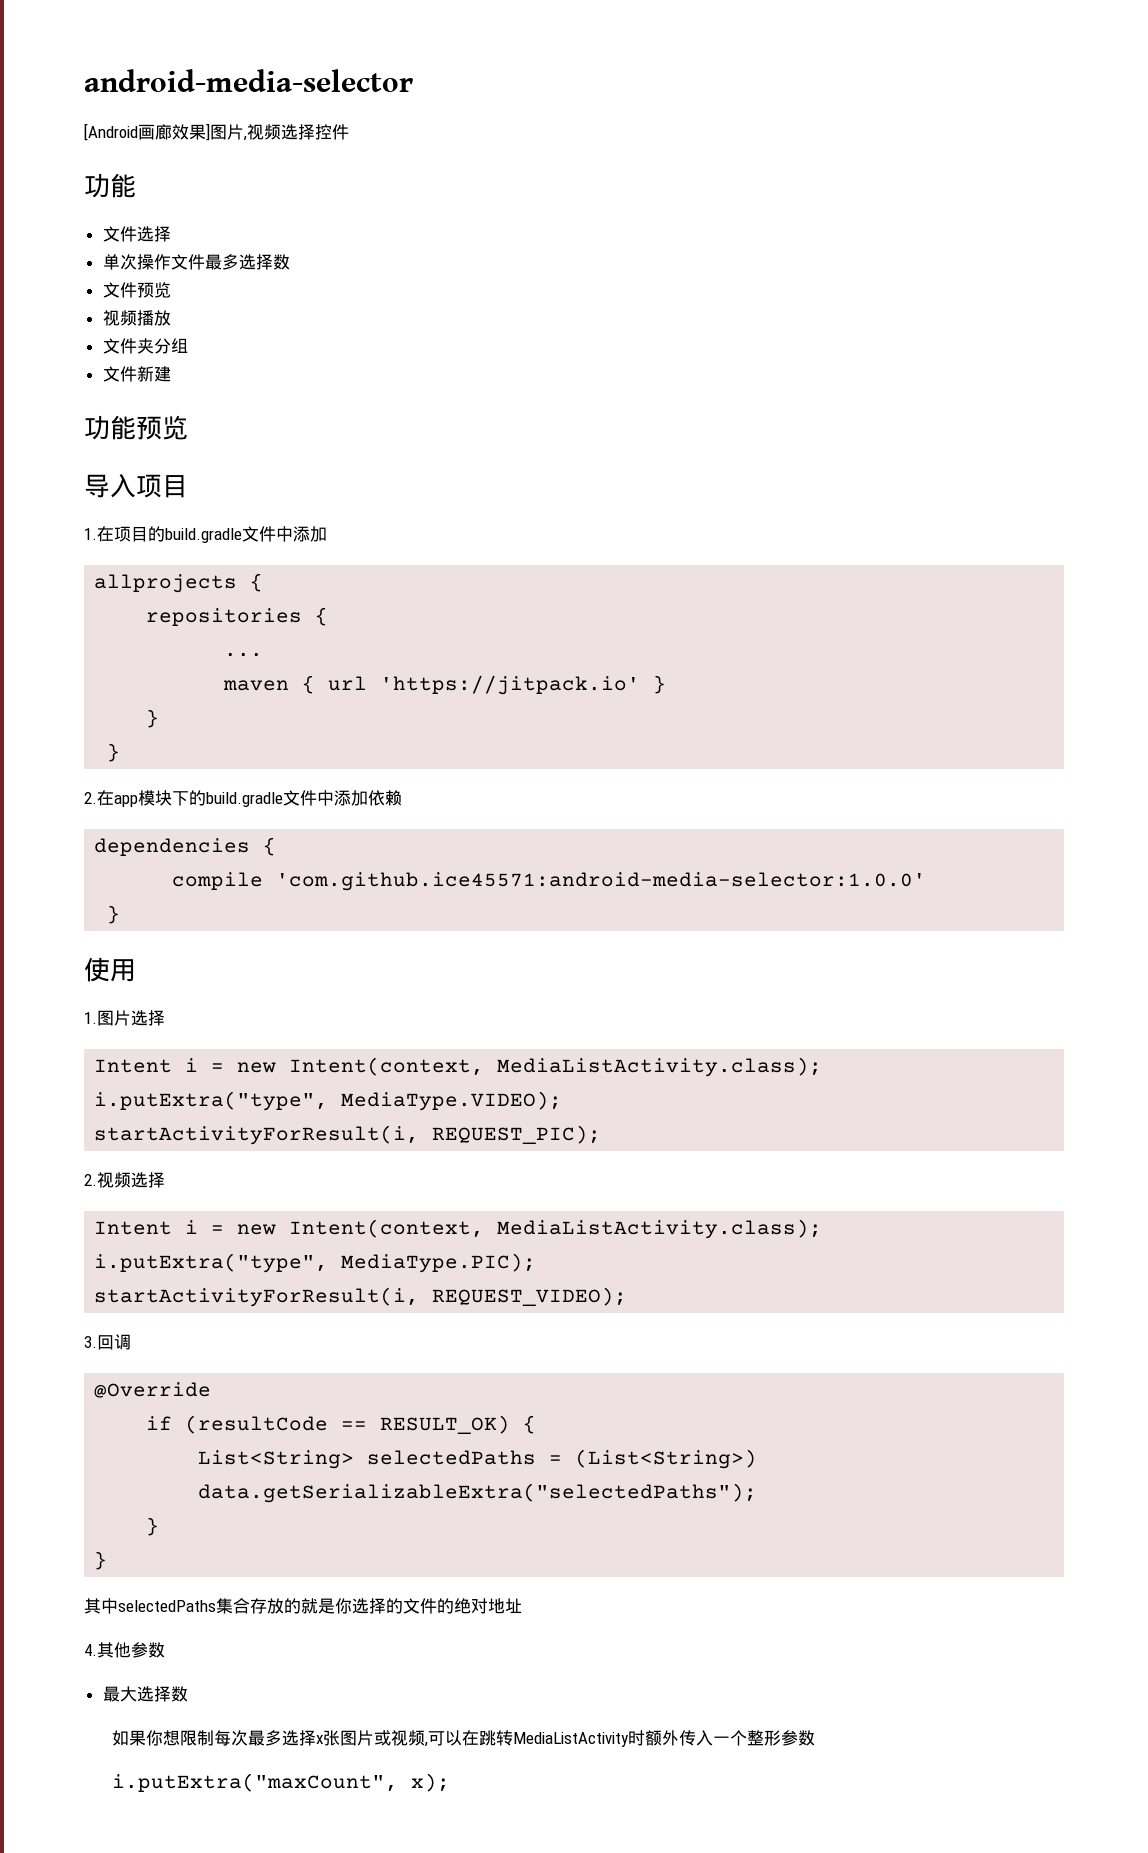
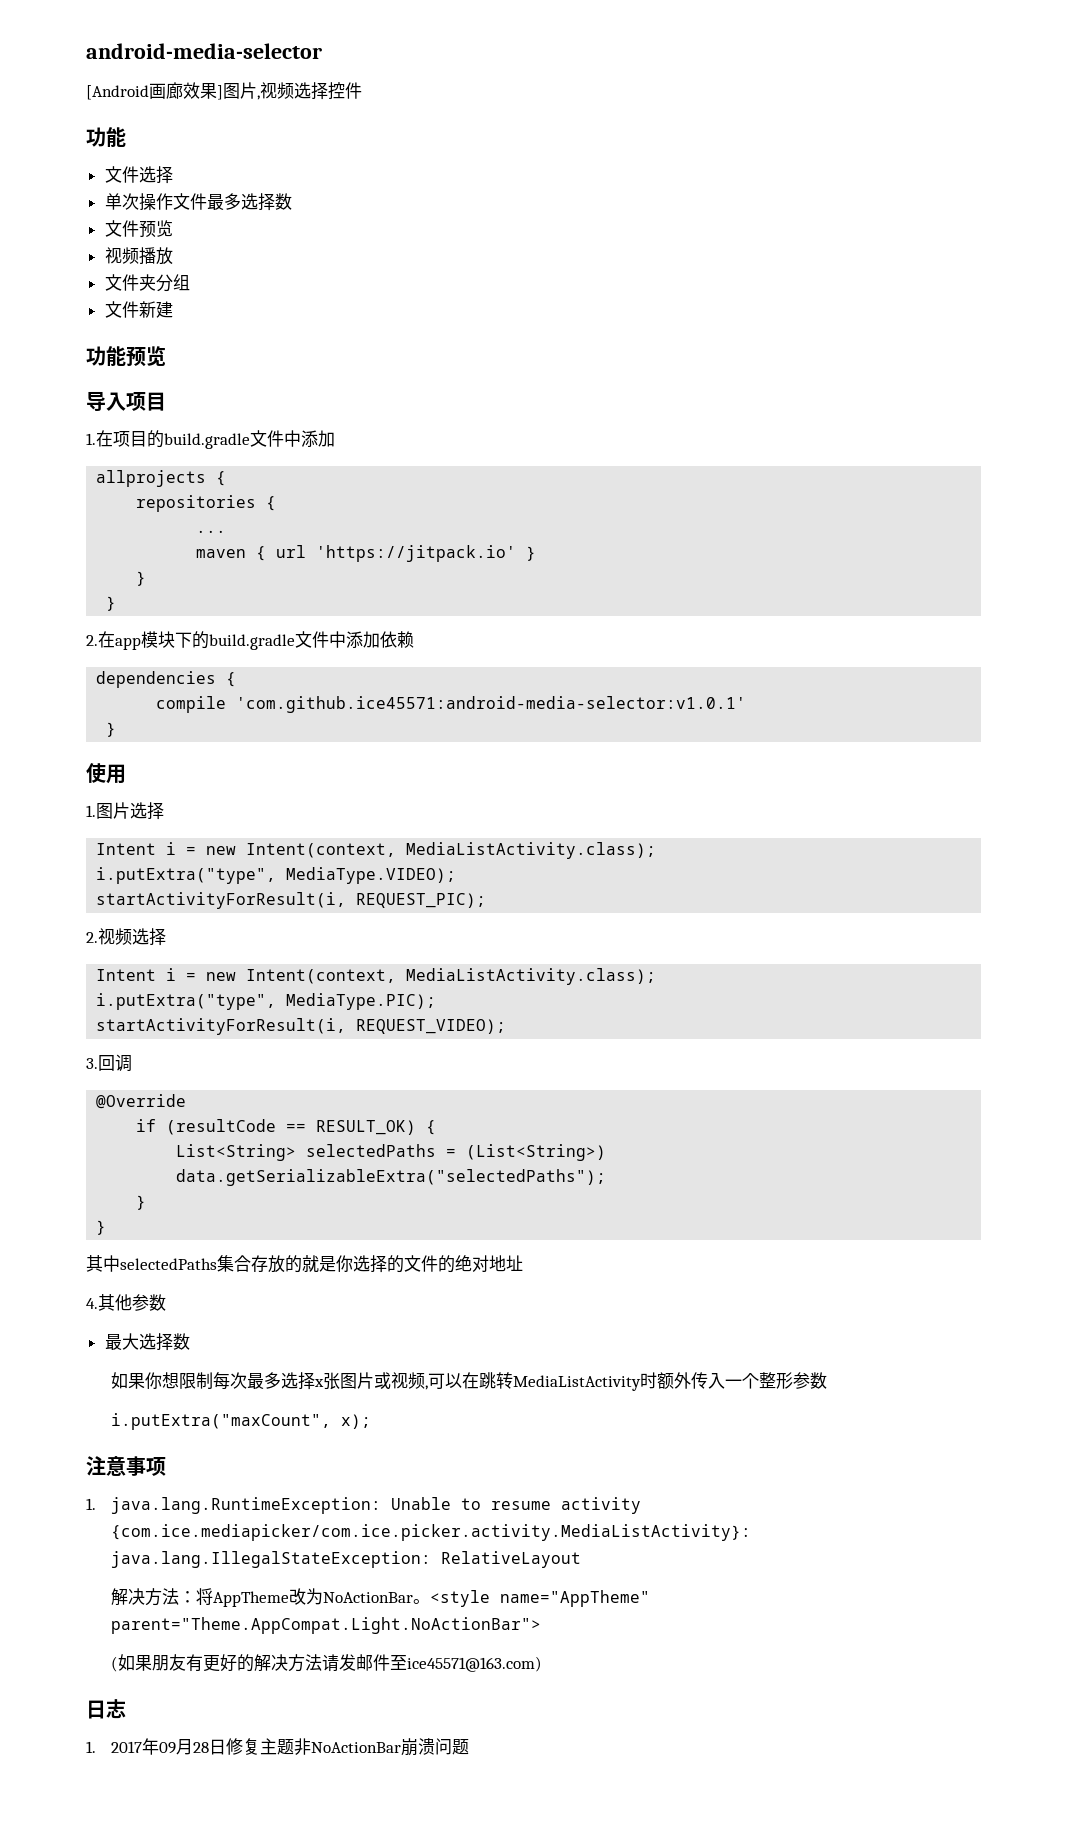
- compile 'com.github.ice45571:android-media-selector:1.0.0'
+ compile 'com.github.ice45571:android-media-selector:v1.0.1'
+ 注意事项
+ 1. java.lang.RuntimeException: Unable to resume activity {com.ice.mediapicker/com.ice.picker.activity.MediaListActivity}: java.lang.IllegalStateException: RelativeLayout
+ 解决方法：将AppTheme改为NoActionBar。<style name="AppTheme" parent="Theme.AppCompat.Light.NoActionBar">
+ (如果朋友有更好的解决方法请发邮件至ice45571@163.com)
+ 日志
+ 1. 2017年09月28日修复主题非NoActionBar崩溃问题

